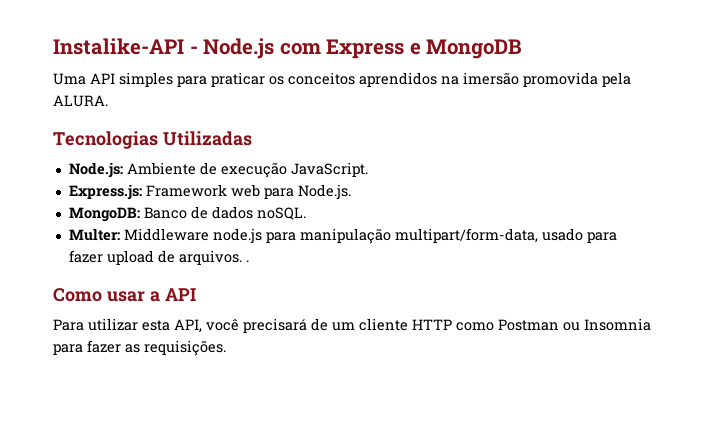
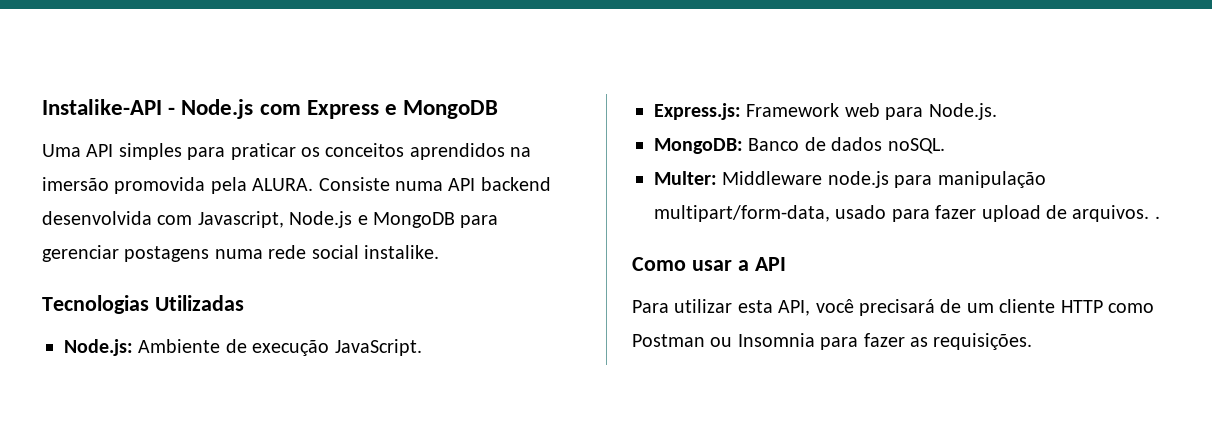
+ Consiste numa API backend desenvolvida com Javascript, Node.js e MongoDB para gerenciar postagens numa rede social instalike.

